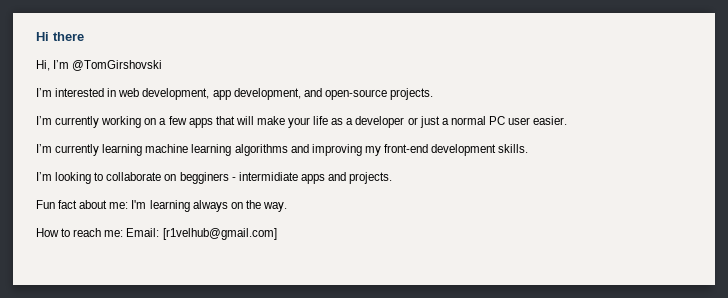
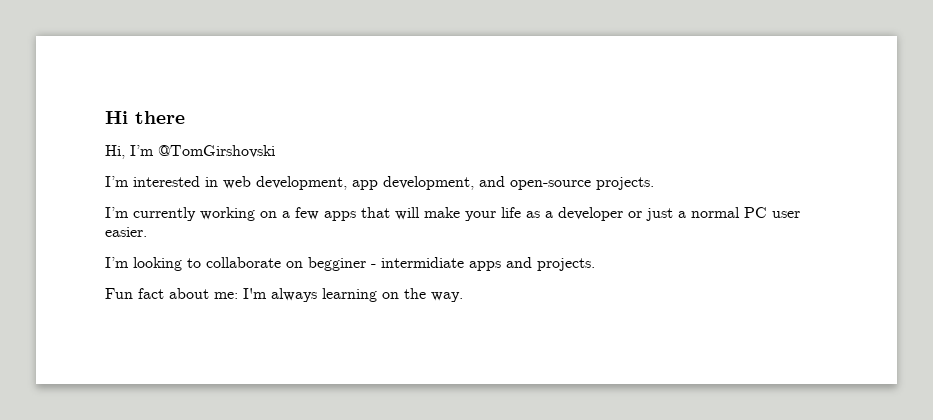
- I’m currently learning machine learning algorithms and improving my front-end development skills.
- I’m looking to collaborate on begginers - intermidiate apps and projects.
+ I’m looking to collaborate on begginer - intermidiate apps and projects.
- Fun fact about me: I'm learning always on the way.
+ Fun fact about me: I'm always learning on the way.
- How to reach me: Email: [r1velhub@gmail.com]

